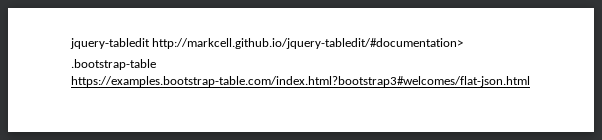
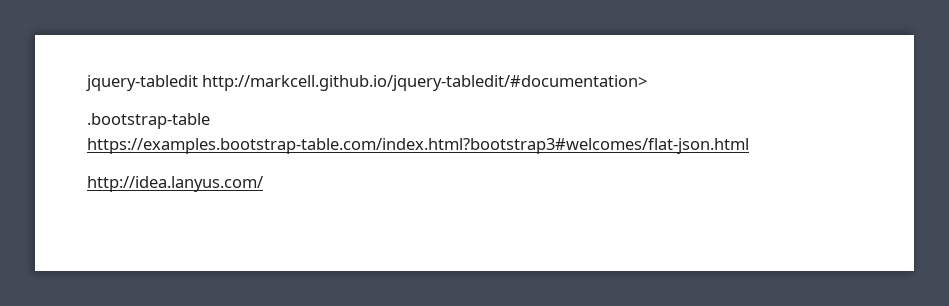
+ http://idea.lanyus.com/

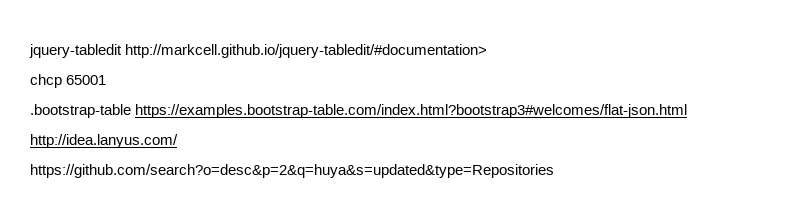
+ chcp 65001
+ https://github.com/search?o=desc&p=2&q=huya&s=updated&type=Repositories

